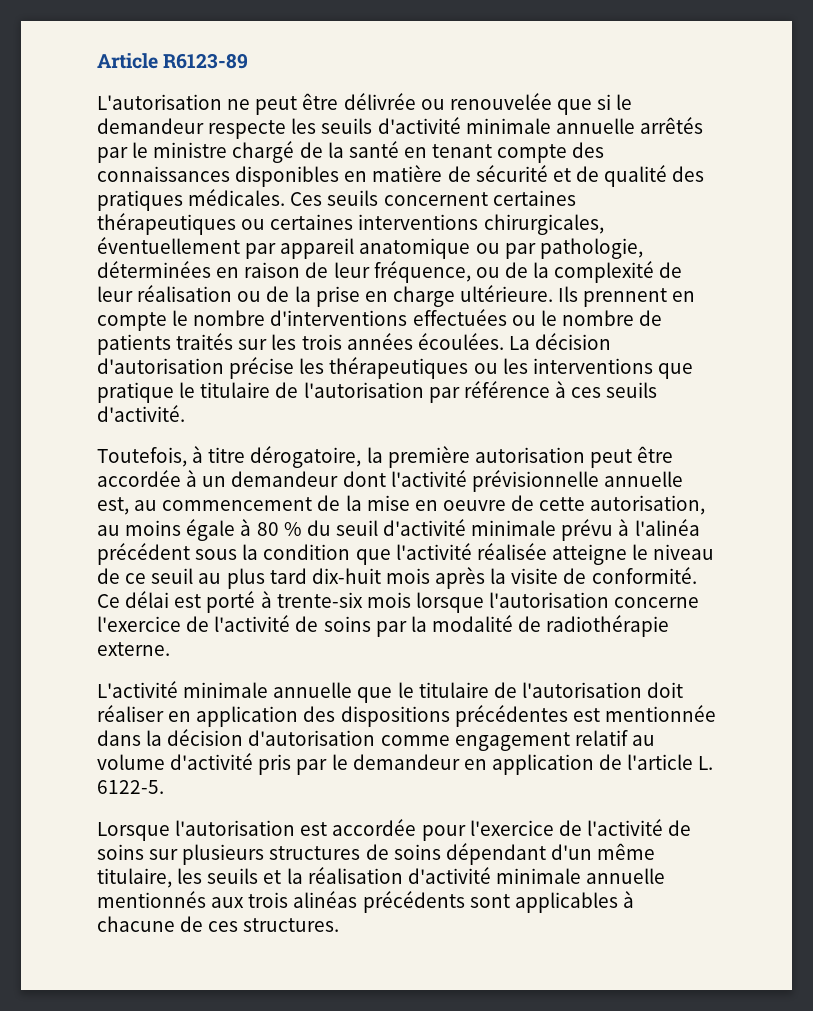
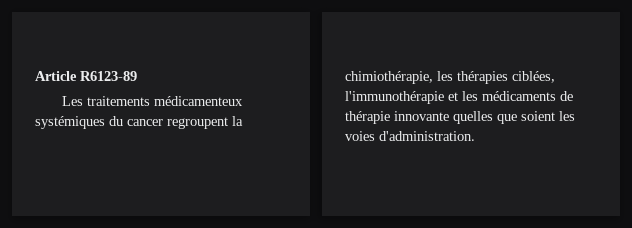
- L'autorisation ne peut être délivrée ou renouvelée que si le demandeur respecte les seuils d'activité minimale annuelle arrêtés par le ministre chargé de la santé en tenant compte des connaissances disponibles en matière de sécurité et de qualité des pratiques médicales. Ces seuils concernent certaines thérapeutiques ou certaines interventions chirurgicales, éventuellement par appareil anatomique ou par pathologie, déterminées en raison de leur fréquence, ou de la complexité de leur réalisation ou de la prise en charge ultérieure. Ils prennent en compte le nombre d'interventions effectuées ou le nombre de patients traités sur les trois années écoulées. La décision d'autorisation précise les thérapeutiques ou les interventions que pratique le titulaire de l'autorisation par référence à ces seuils d'activité.
- Toutefois, à titre dérogatoire, la première autorisation peut être accordée à un demandeur dont l'activité prévisionnelle annuelle est, au commencement de la mise en oeuvre de cette autorisation, au moins égale à 80 % du seuil d'activité minimale prévu à l'alinéa précédent sous la condition que l'activité réalisée atteigne le niveau de ce seuil au plus tard dix-huit mois après la visite de conformité. Ce délai est porté à trente-six mois lorsque l'autorisation concerne l'exercice de l'activité de soins par la modalité de radiothérapie externe.
- L'activité minimale annuelle que le titulaire de l'autorisation doit réaliser en application des dispositions précédentes est mentionnée dans la décision d'autorisation comme engagement relatif au volume d'activité pris par le demandeur en application de l'article L. 6122-5.
- Lorsque l'autorisation est accordée pour l'exercice de l'activité de soins sur plusieurs structures de soins dépendant d'un même titulaire, les seuils et la réalisation d'activité minimale annuelle mentionnés aux trois alinéas précédents sont applicables à chacune de ces structures.
+ Les traitements médicamenteux systémiques du cancer regroupent la chimiothérapie, les thérapies ciblées, l'immunothérapie et les médicaments de thérapie innovante quelles que soient les voies d'administration.

